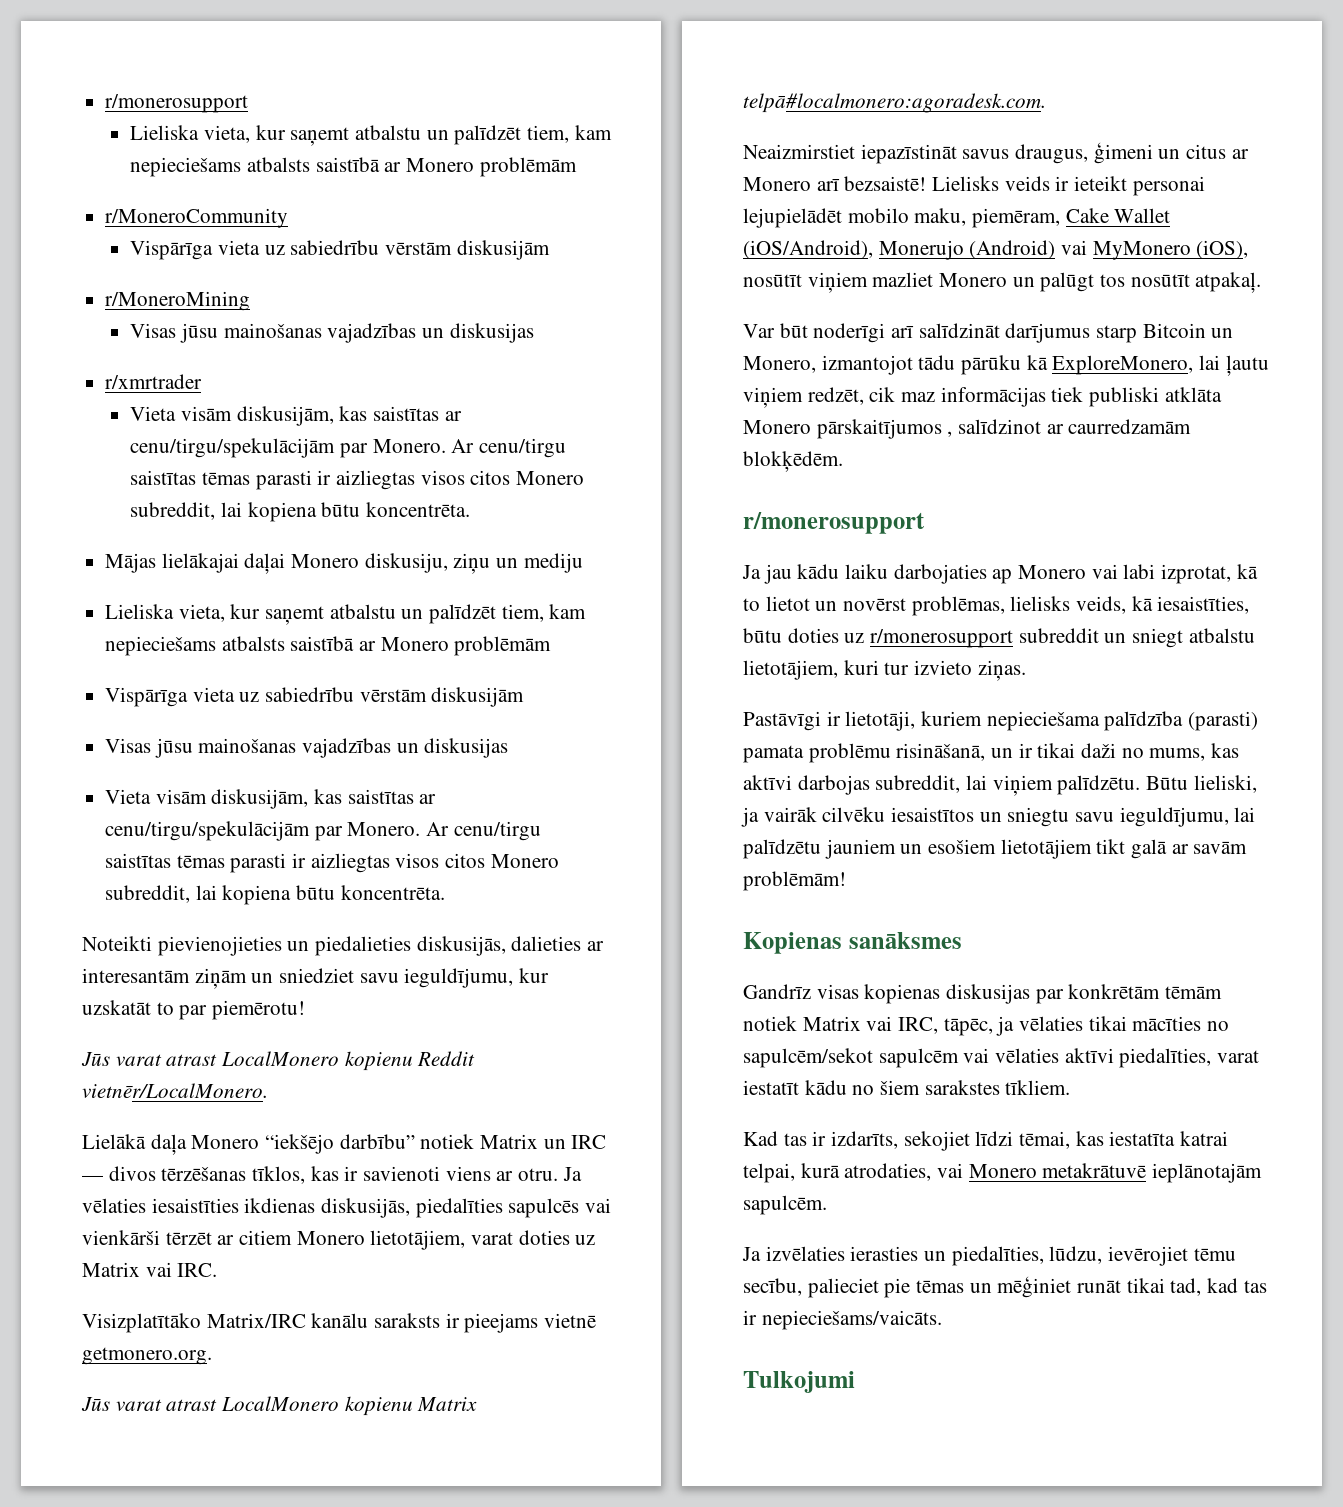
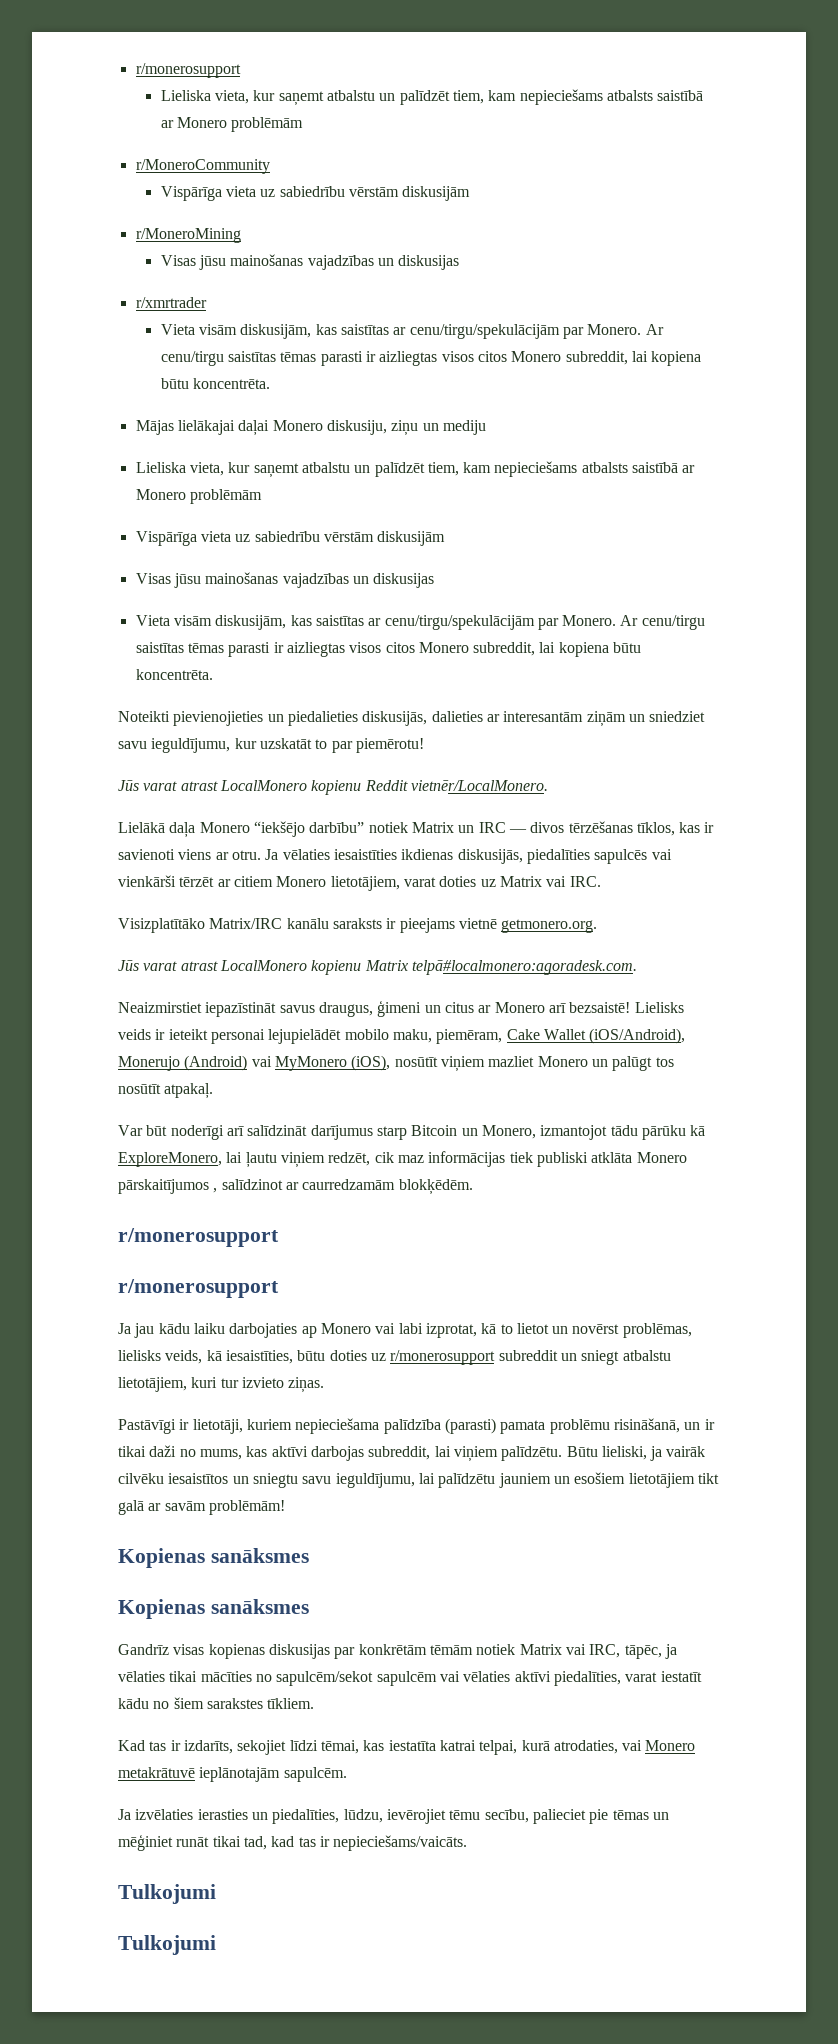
  Var būt noderīgi arī salīdzināt darījumus starp Bitcoin un Monero, izmantojot tādu pārūku kā ExploreMonero, lai ļautu viņiem redzēt, cik maz informācijas tiek publiski atklāta Monero pārskaitījumos , salīdzinot ar caurredzamām blokķēdēm.
+ r/monerosupport
  Būtu lieliski, ja vairāk cilvēku iesaistītos un sniegtu savu ieguldījumu, lai palīdzētu jauniem un esošiem lietotājiem tikt galā ar savām problēmām!
+ Kopienas sanāksmes
  Ja izvēlaties ierasties un piedalīties, lūdzu, ievērojiet tēmu secību, palieciet pie tēmas un mēģiniet runāt tikai tad, kad tas ir nepieciešams/vaicāts.
+ Tulkojumi

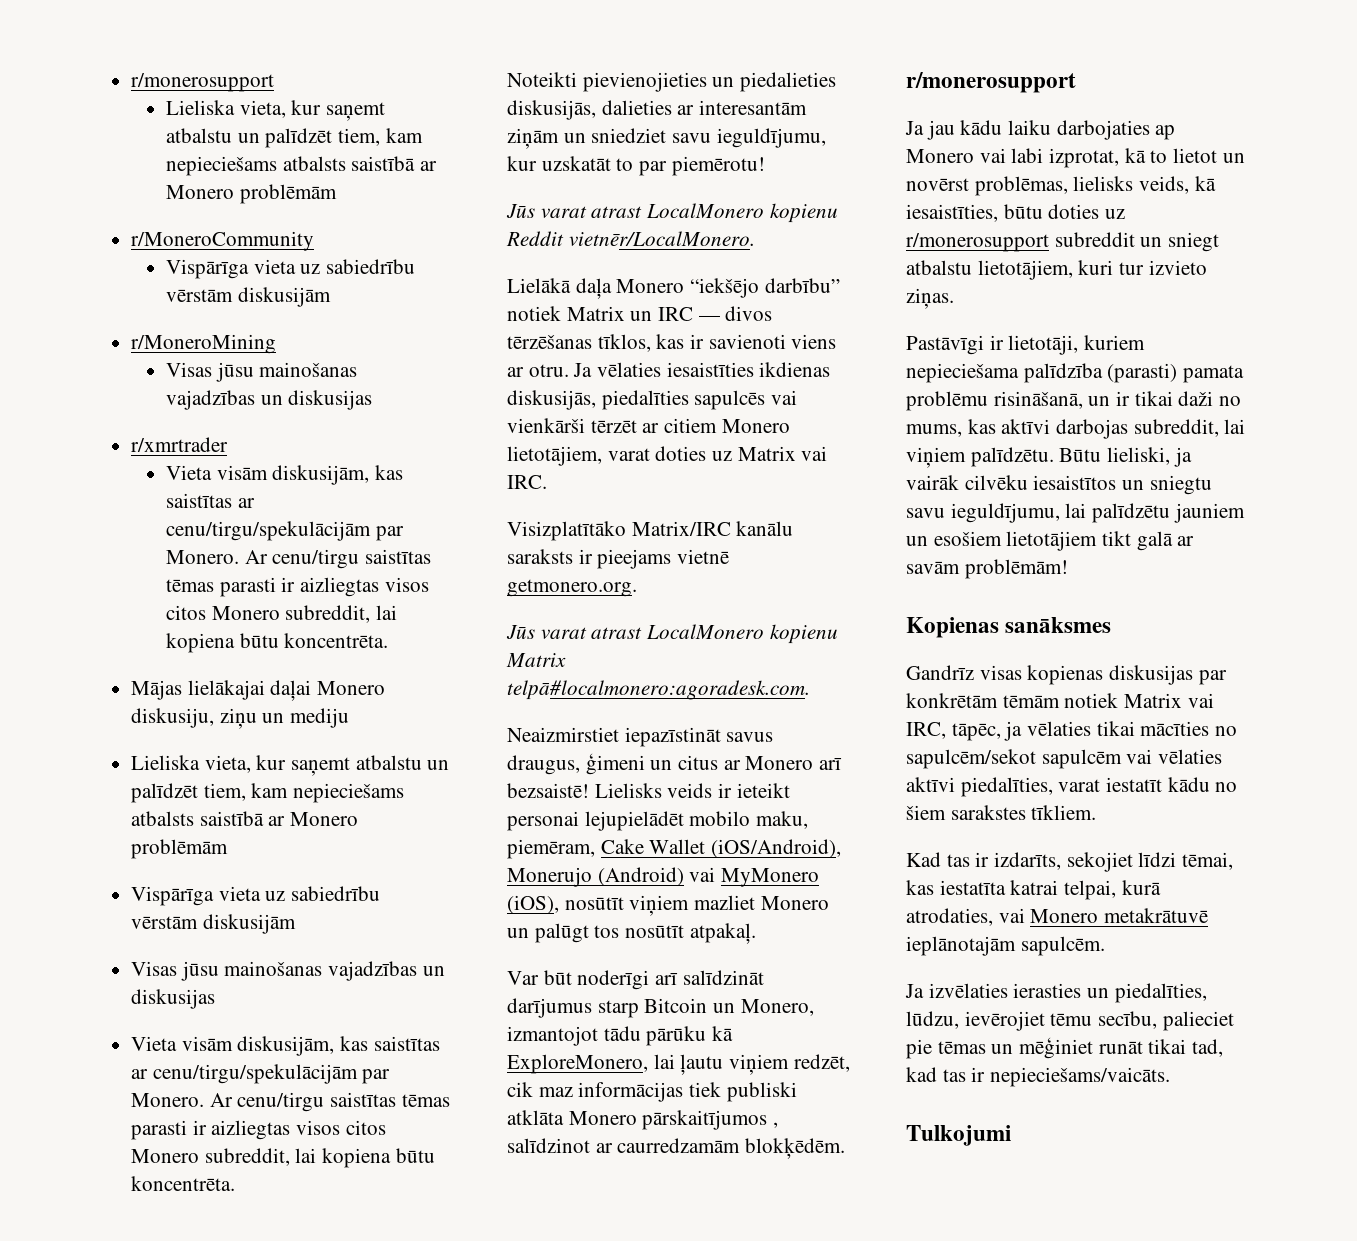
  Var būt noderīgi arī salīdzināt darījumus starp Bitcoin un Monero, izmantojot tādu pārūku kā ExploreMonero, lai ļautu viņiem redzēt, cik maz informācijas tiek publiski atklāta Monero pārskaitījumos , salīdzinot ar caurredzamām blokķēdēm.
- r/monerosupport
  Būtu lieliski, ja vairāk cilvēku iesaistītos un sniegtu savu ieguldījumu, lai palīdzētu jauniem un esošiem lietotājiem tikt galā ar savām problēmām!
- Kopienas sanāksmes
  Ja izvēlaties ierasties un piedalīties, lūdzu, ievērojiet tēmu secību, palieciet pie tēmas un mēģiniet runāt tikai tad, kad tas ir nepieciešams/vaicāts.
- Tulkojumi

